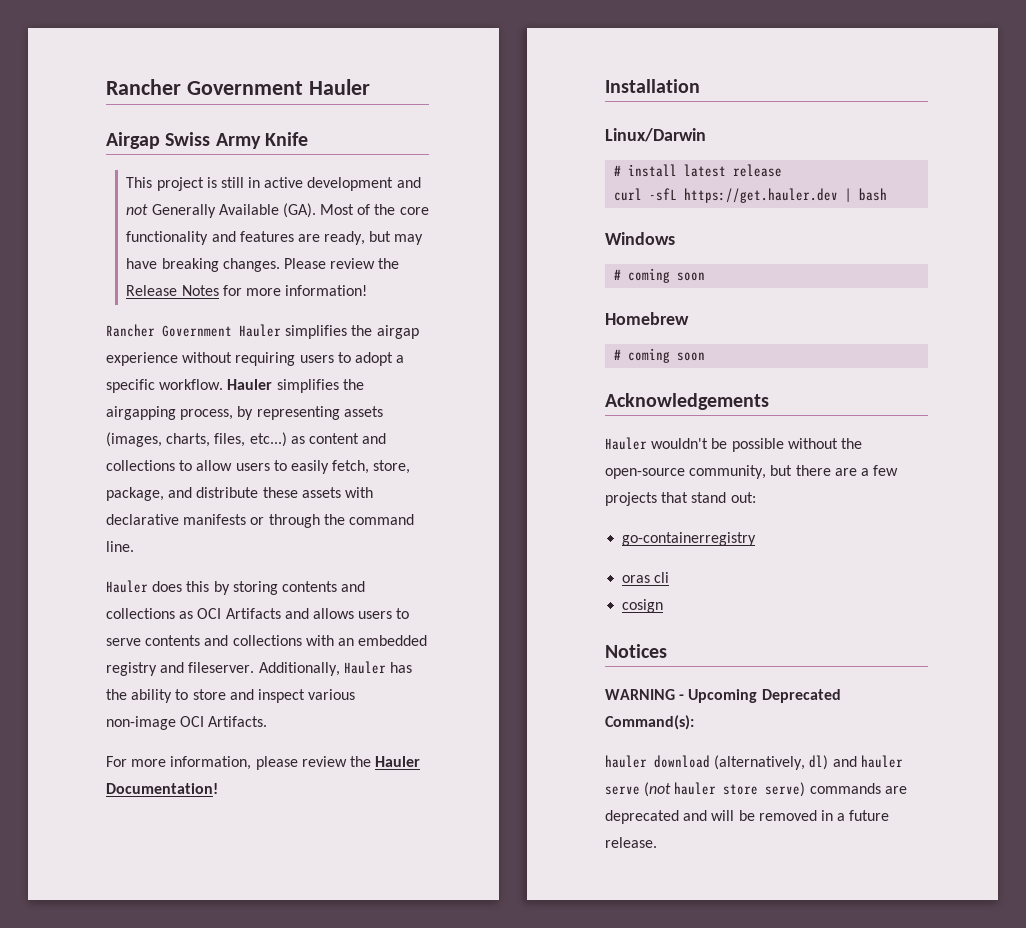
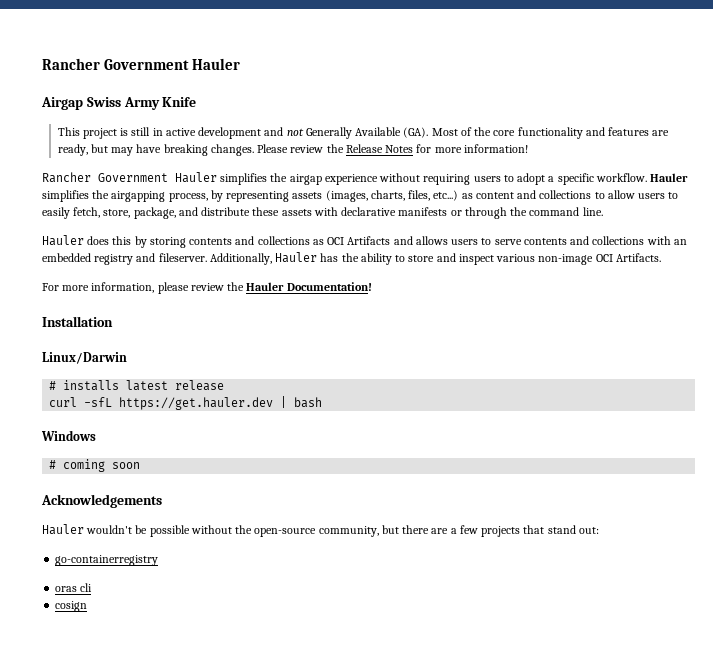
- # install latest release
+ # installs latest release
- Homebrew
- # coming soon
- Notices
- WARNING - Upcoming Deprecated Command(s):
- hauler download (alternatively, dl) and hauler serve (not hauler store serve) commands are deprecated and will be removed in a future release.

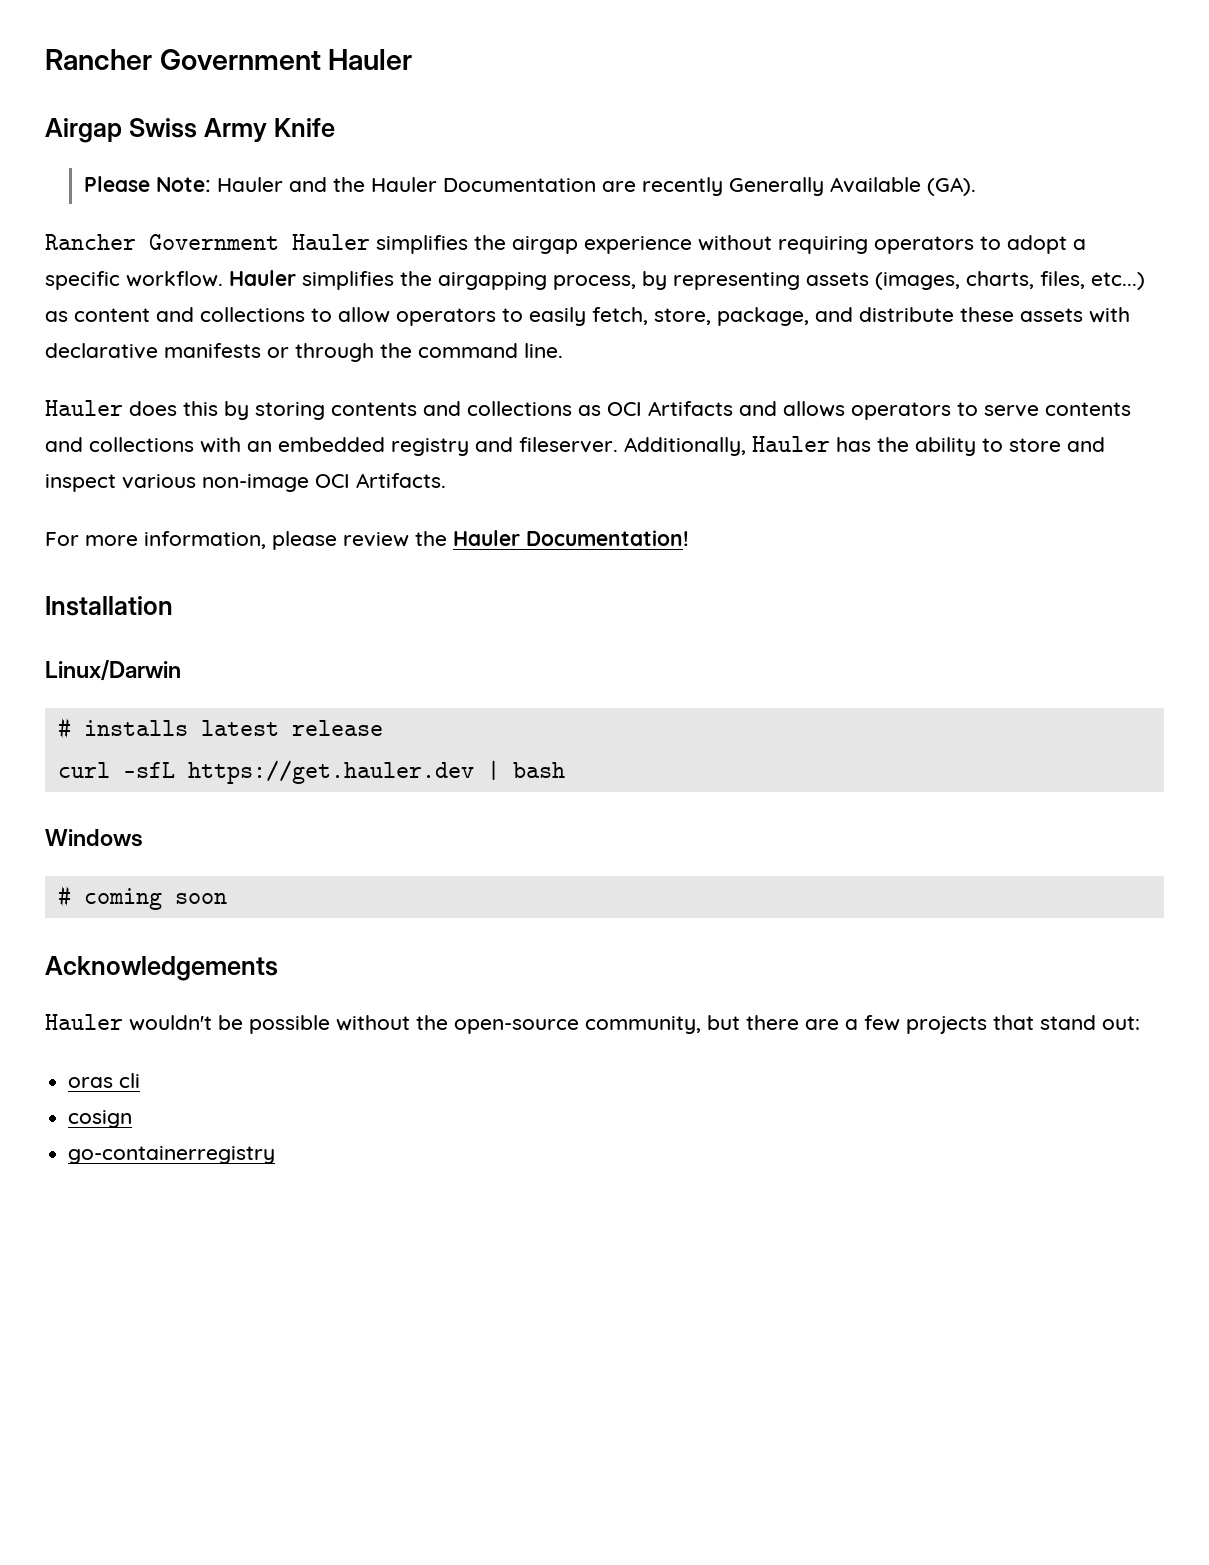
- This project is still in active development and not Generally Available (GA). Most of the core functionality and features are ready, but may have breaking changes. Please review the Release Notes for more information!
+ Please Note: Hauler and the Hauler Documentation are recently Generally Available (GA).
- Rancher Government Hauler simplifies the airgap experience without requiring users to adopt a specific workflow.
+ Rancher Government Hauler simplifies the airgap experience without requiring operators to adopt a specific workflow.
- Hauler simplifies the airgapping process, by representing assets (images, charts, files, etc...) as content and collections to allow users to easily fetch, store, package, and distribute these assets with declarative manifests or through the command line.
+ Hauler simplifies the airgapping process, by representing assets (images, charts, files, etc...) as content and collections to allow operators to easily fetch, store, package, and distribute these assets with declarative manifests or through the command line.
- Hauler does this by storing contents and collections as OCI Artifacts and allows users to serve contents and collections with an embedded registry and fileserver.
+ Hauler does this by storing contents and collections as OCI Artifacts and allows operators to serve contents and collections with an embedded registry and fileserver.
- go-containerregistry
+ go-containerregistry

